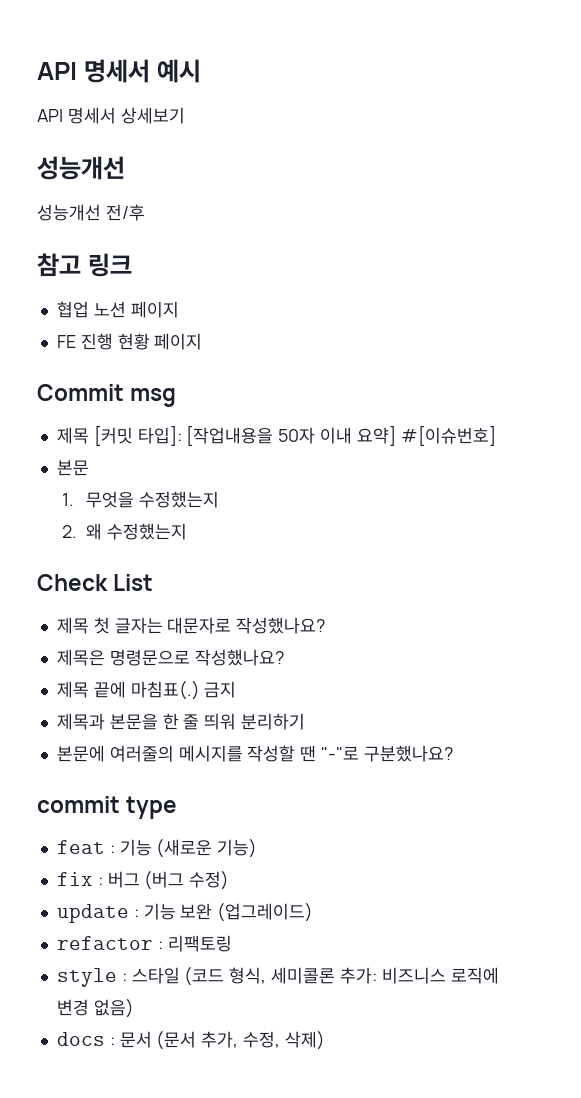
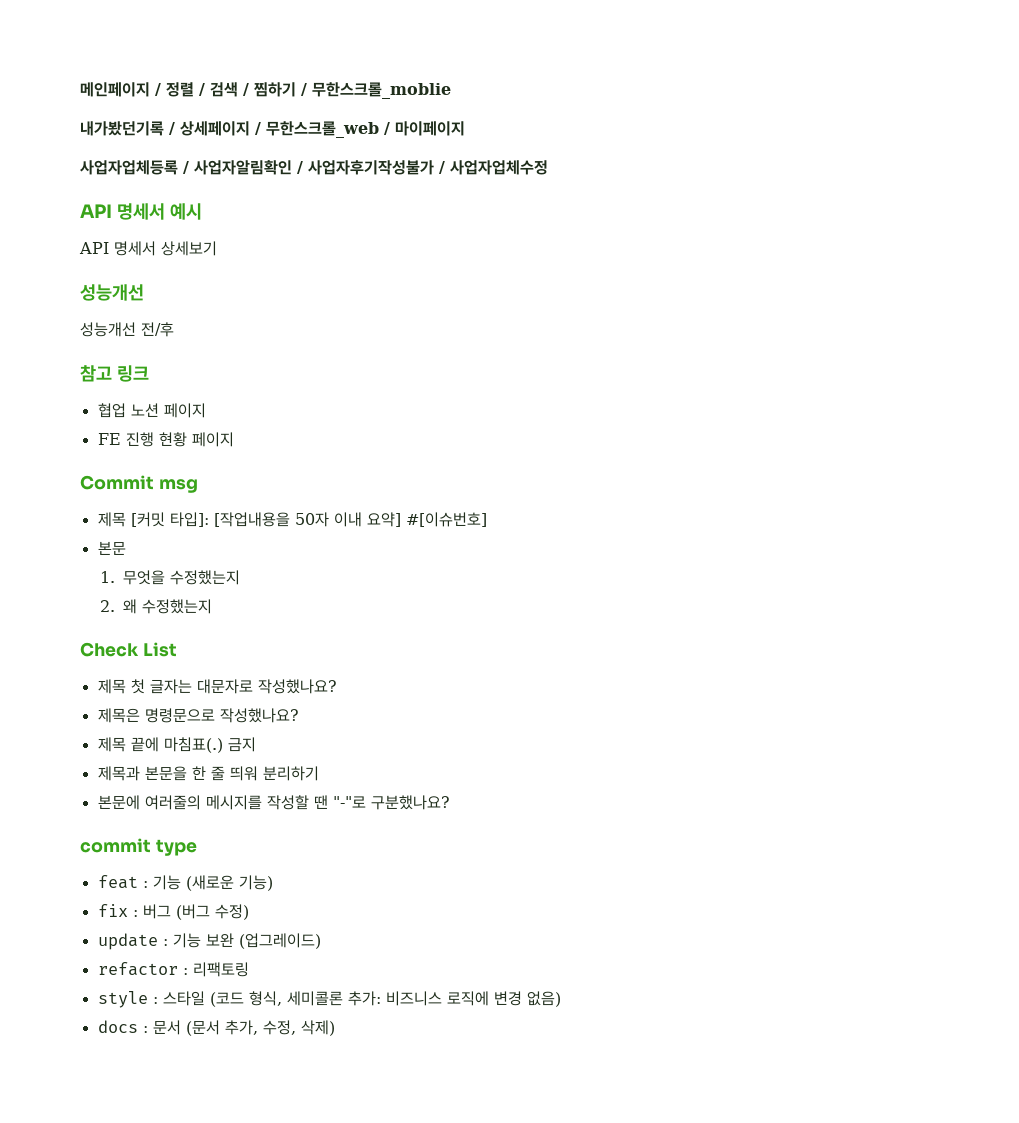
+ 메인페이지 / 정렬 / 검색 / 찜하기 / 무한스크롤_moblie
+ 내가봤던기록 / 상세페이지 / 무한스크롤_web / 마이페이지
+ 사업자업체등록 / 사업자알림확인 / 사업자후기작성불가 / 사업자업체수정

